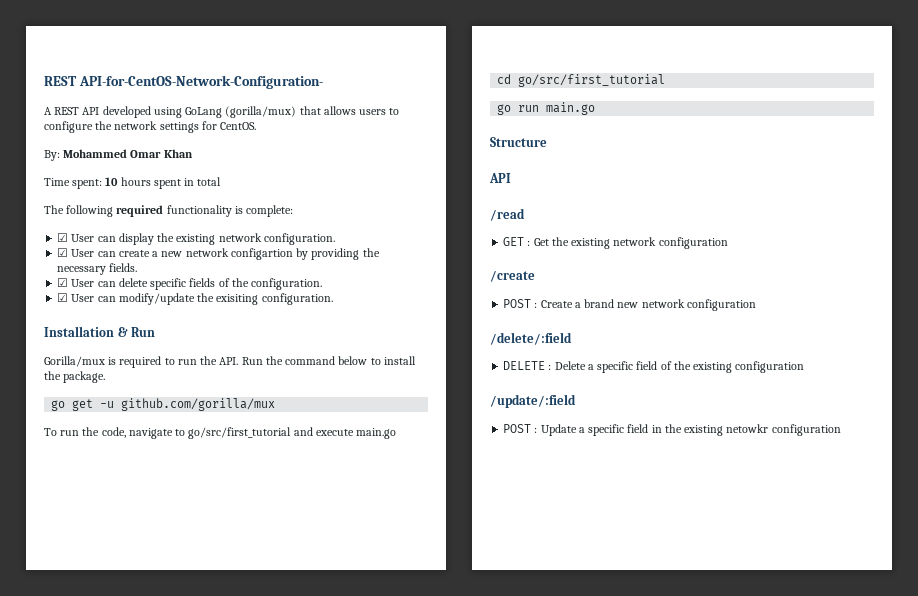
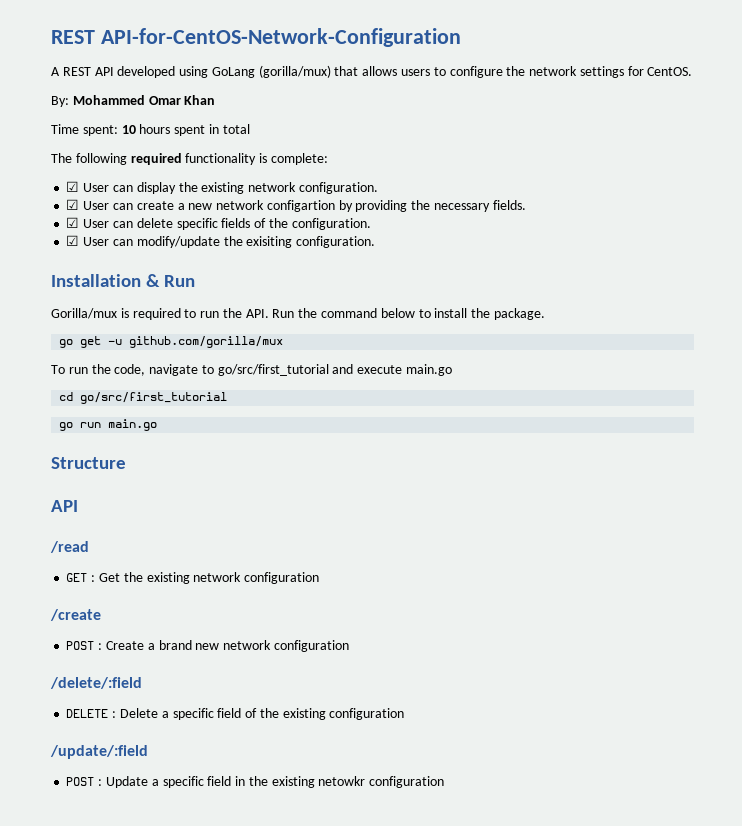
- REST API-for-CentOS-Network-Configuration-
+ REST API-for-CentOS-Network-Configuration

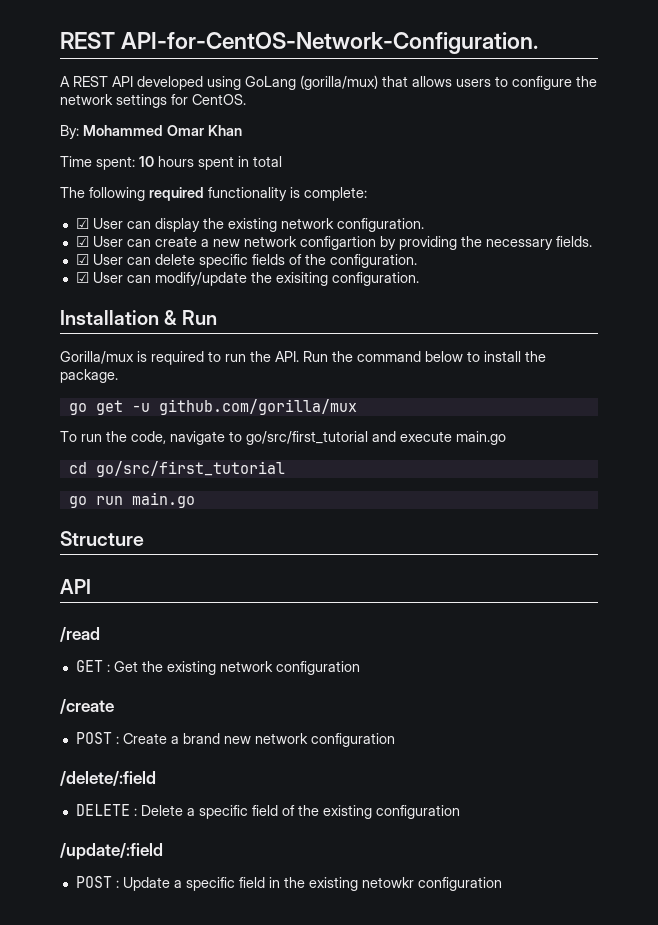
- REST API-for-CentOS-Network-Configuration
+ REST API-for-CentOS-Network-Configuration.

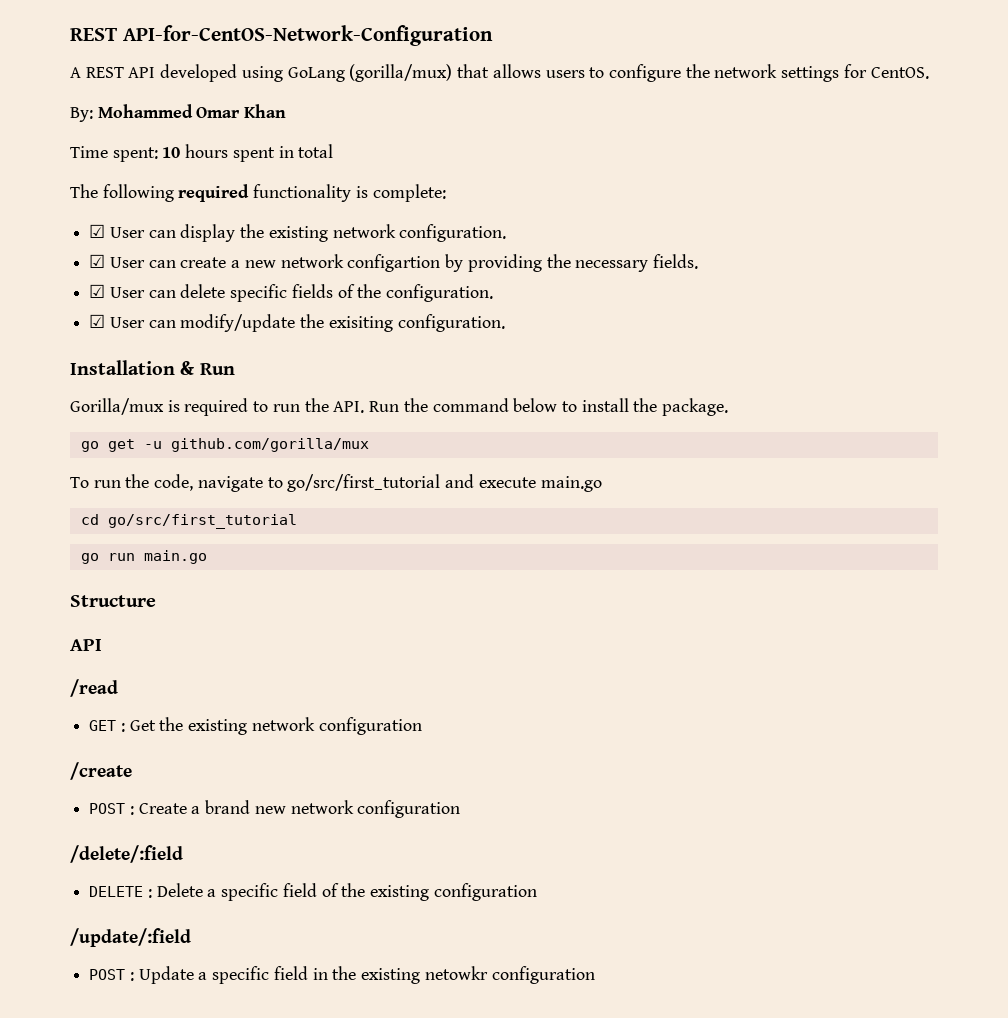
- REST API-for-CentOS-Network-Configuration.
+ REST API-for-CentOS-Network-Configuration

